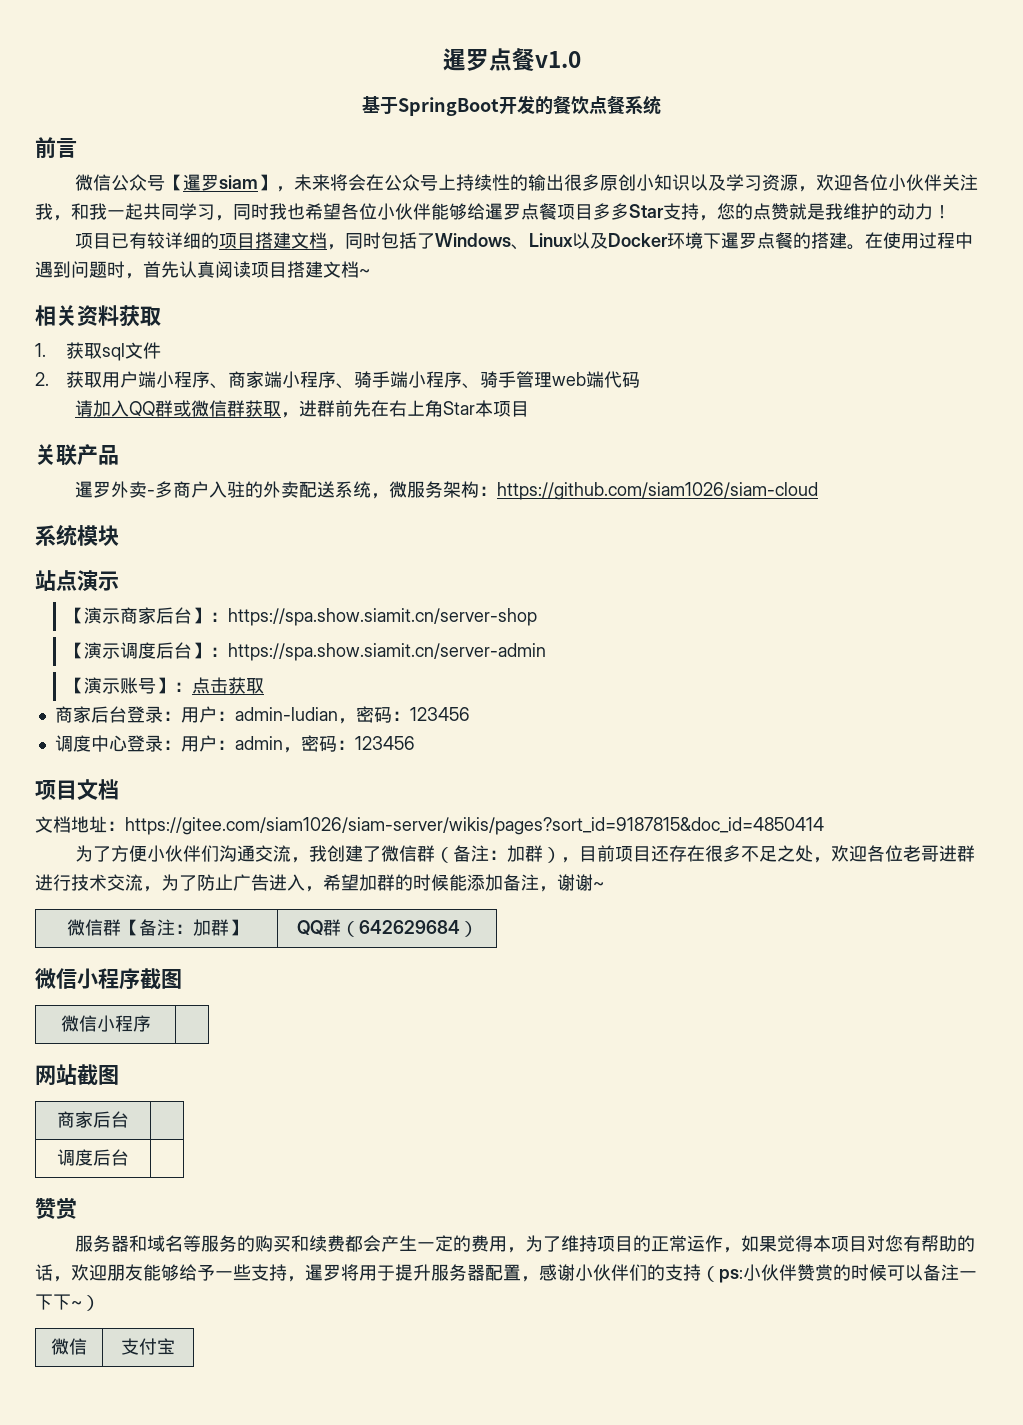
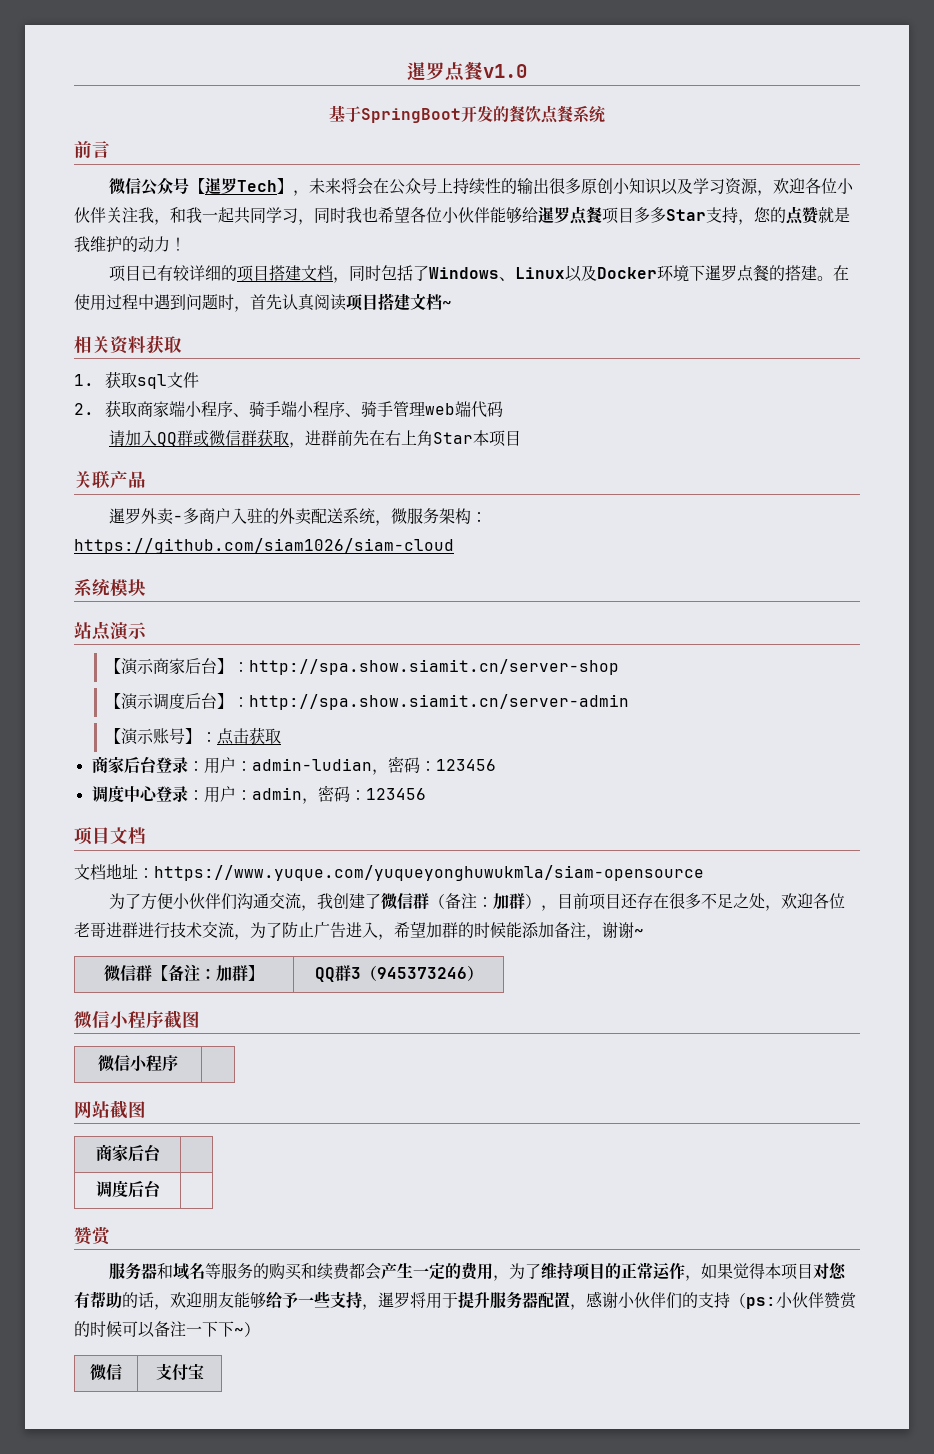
- 微信公众号【暹罗siam】，未来将会在公众号上持续性的输出很多原创小知识以及学习资源，欢迎各位小伙伴关注我，和我一起共同学习，同时我也希望各位小伙伴能够给暹罗点餐项目多多Star支持，您的点赞就是我维护的动力！
+ 微信公众号【暹罗Tech】，未来将会在公众号上持续性的输出很多原创小知识以及学习资源，欢迎各位小伙伴关注我，和我一起共同学习，同时我也希望各位小伙伴能够给暹罗点餐项目多多Star支持，您的点赞就是我维护的动力！
- 2.获取用户端小程序、商家端小程序、骑手端小程序、骑手管理web端代码
+ 2.获取商家端小程序、骑手端小程序、骑手管理web端代码
- 【演示商家后台】：https://spa.show.siamit.cn/server-shop
+ 【演示商家后台】：http://spa.show.siamit.cn/server-shop
- 【演示调度后台】：https://spa.show.siamit.cn/server-admin
+ 【演示调度后台】：http://spa.show.siamit.cn/server-admin
- 文档地址：https://gitee.com/siam1026/siam-server/wikis/pages?sort_id=9187815&doc_id=4850414
+ 文档地址：https://www.yuque.com/yuqueyonghuwukmla/siam-opensource
- 微信群【备注：加群】 | QQ群（642629684）
+ 微信群【备注：加群】 | QQ群3（945373246）

